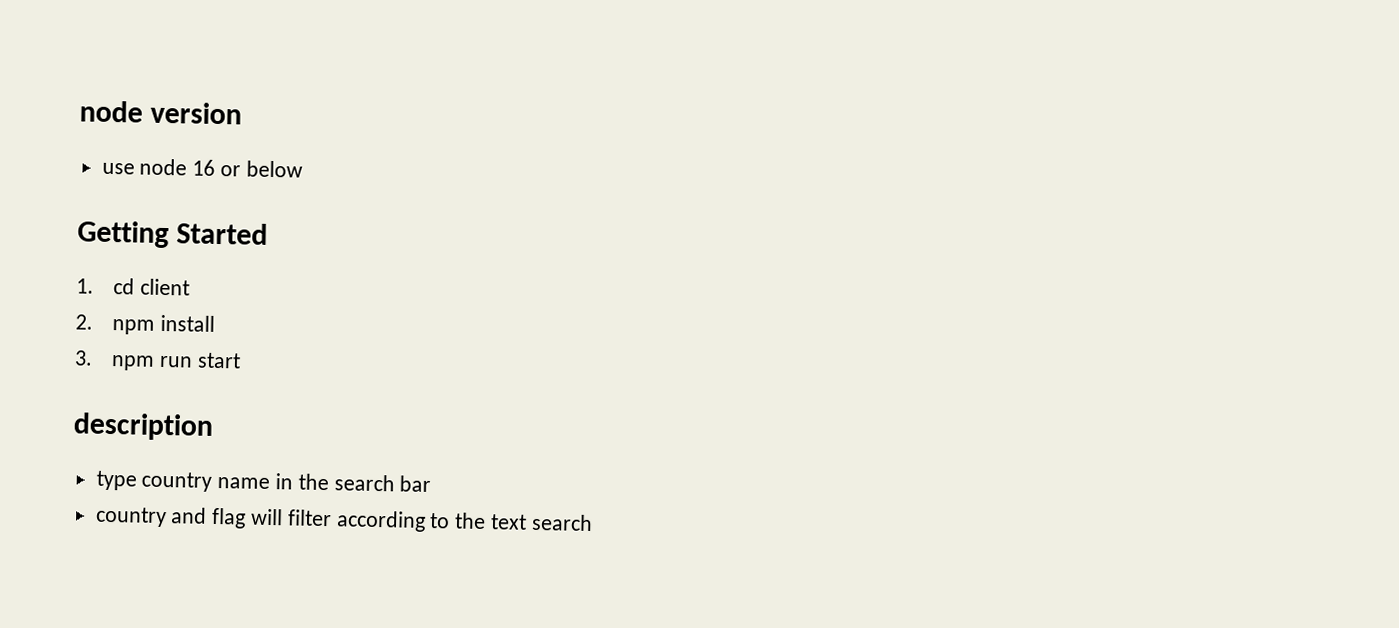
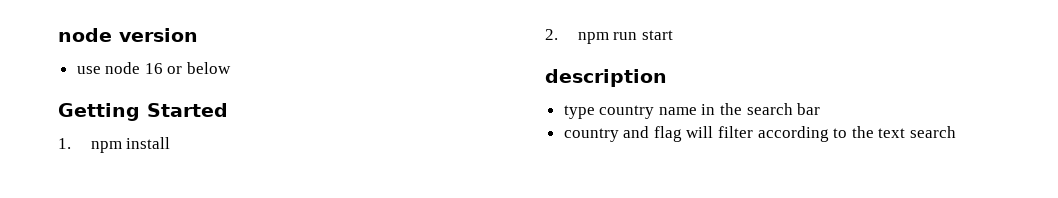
- 1. cd client
- 2. npm install
+ 1. npm install
- 3. npm run start
+ 2. npm run start

